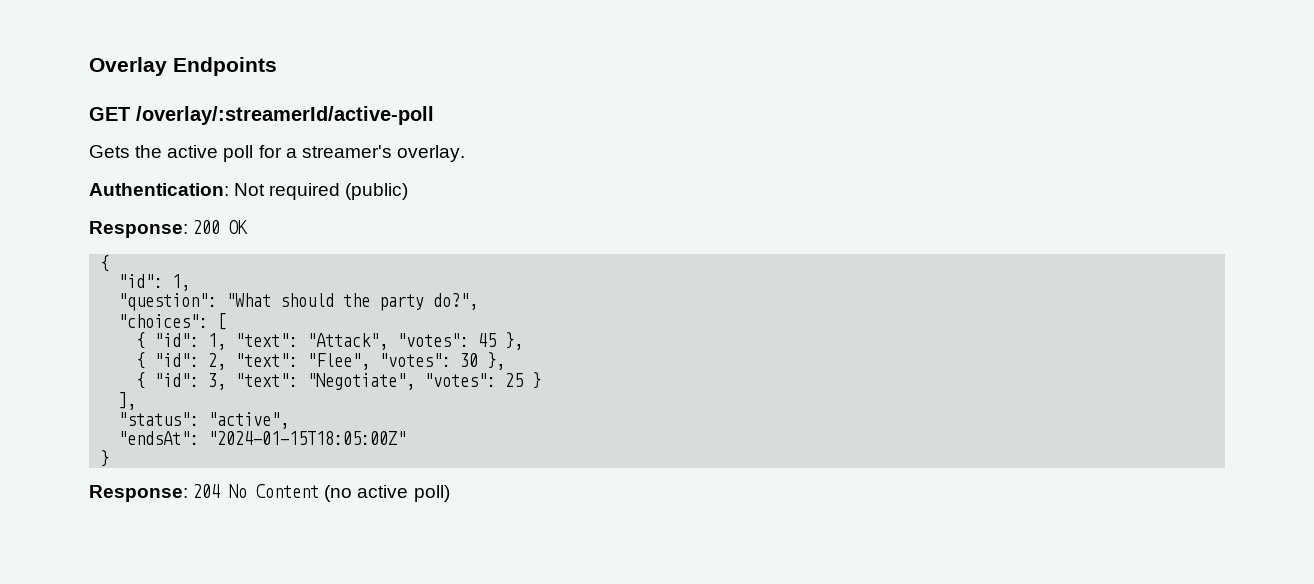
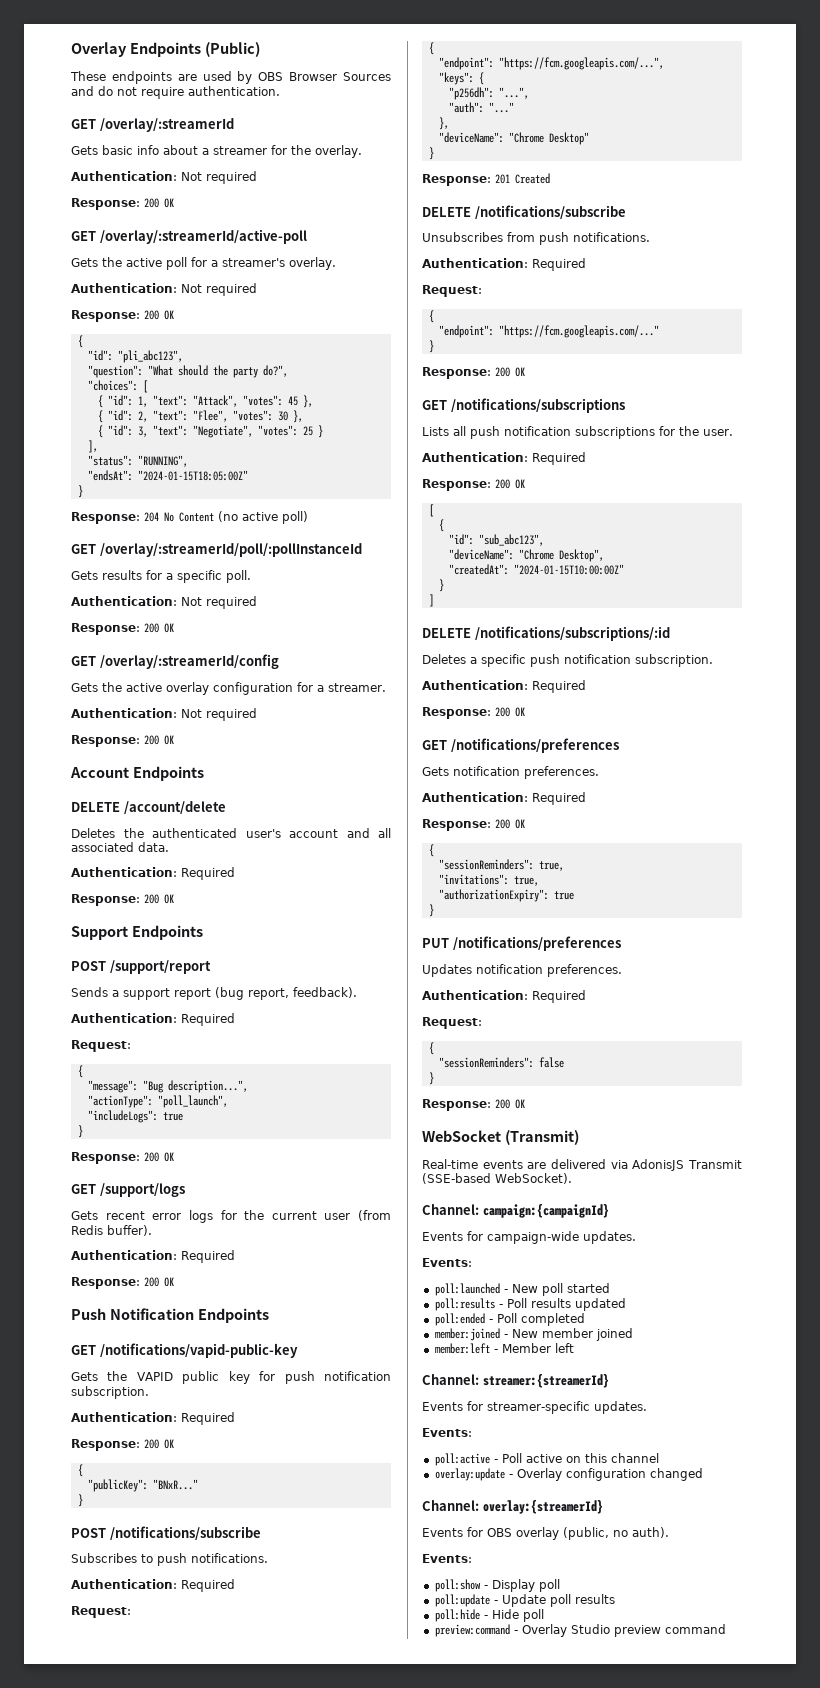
- Overlay Endpoints
+ Overlay Endpoints (Public)
+ These endpoints are used by OBS Browser Sources and do not require authentication.
+ GET /overlay/:streamerId
+ Gets basic info about a streamer for the overlay.
+ Authentication: Not required
+ Response: 200 OK
  Gets the active poll for a streamer's overlay.
- Authentication: Not required (public)
+ Authentication: Not required
  Response: 200 OK
  {
- "id": 1,
+ "id": "pli_abc123",
- "status": "active",
+ "status": "RUNNING",
+ GET /overlay/:streamerId/poll/:pollInstanceId
+ Gets results for a specific poll.
+ Authentication: Not required
+ Response: 200 OK
+ GET /overlay/:streamerId/config
+ Gets the active overlay configuration for a streamer.
+ Authentication: Not required
+ Response: 200 OK
+ Account Endpoints
+ DELETE /account/delete
+ Deletes the authenticated user's account and all associated data.
+ Authentication: Required
+ Response: 200 OK
+ Support Endpoints
+ POST /support/report
+ Sends a support report (bug report, feedback).
+ Authentication: Required
+ Request:
+ {
+ "message": "Bug description...",
+ "actionType": "poll_launch",
+ "includeLogs": true
+ }
+ Response: 200 OK
+ GET /support/logs
+ Gets recent error logs for the current user (from Redis buffer).
+ Authentication: Required
+ Response: 200 OK
+ Push Notification Endpoints
+ GET /notifications/vapid-public-key
+ Gets the VAPID public key for push notification subscription.
+ Authentication: Required
+ Response: 200 OK
+ {
+ "publicKey": "BNxR..."
+ }
+ POST /notifications/subscribe
+ Subscribes to push notifications.
+ Authentication: Required
+ Request:
+ {
+ "endpoint": "https://fcm.googleapis.com/...",
+ "keys": {
+ "p256dh": "...",
+ "auth": "..."
+ },
+ "deviceName": "Chrome Desktop"
+ }
+ Response: 201 Created
+ DELETE /notifications/subscribe
+ Unsubscribes from push notifications.
+ Authentication: Required
+ Request:
+ {
+ "endpoint": "https://fcm.googleapis.com/..."
+ }
+ Response: 200 OK
+ GET /notifications/subscriptions
+ Lists all push notification subscriptions for the user.
+ Authentication: Required
+ Response: 200 OK
+ [
+ {
+ "id": "sub_abc123",
+ "deviceName": "Chrome Desktop",
+ "createdAt": "2024-01-15T10:00:00Z"
+ }
+ ]
+ DELETE /notifications/subscriptions/:id
+ Deletes a specific push notification subscription.
+ Authentication: Required
+ Response: 200 OK
+ GET /notifications/preferences
+ Gets notification preferences.
+ Authentication: Required
+ Response: 200 OK
+ {
+ "sessionReminders": true,
+ "invitations": true,
+ "authorizationExpiry": true
+ }
+ PUT /notifications/preferences
+ Updates notification preferences.
+ Authentication: Required
+ Request:
+ {
+ "sessionReminders": false
+ }
+ Response: 200 OK
+ WebSocket (Transmit)
+ Real-time events are delivered via AdonisJS Transmit (SSE-based WebSocket).
+ Channel: campaign:{campaignId}
+ Events for campaign-wide updates.
+ Events:
+ poll:launched - New poll started
+ poll:results - Poll results updated
+ poll:ended - Poll completed
+ member:joined - New member joined
+ member:left - Member left
+ Channel: streamer:{streamerId}
+ Events for streamer-specific updates.
+ Events:
+ poll:active - Poll active on this channel
+ overlay:update - Overlay configuration changed
+ Channel: overlay:{streamerId}
+ Events for OBS overlay (public, no auth).
+ Events:
+ poll:show - Display poll
+ poll:update - Update poll results
+ poll:hide - Hide poll
+ preview:command - Overlay Studio preview command

